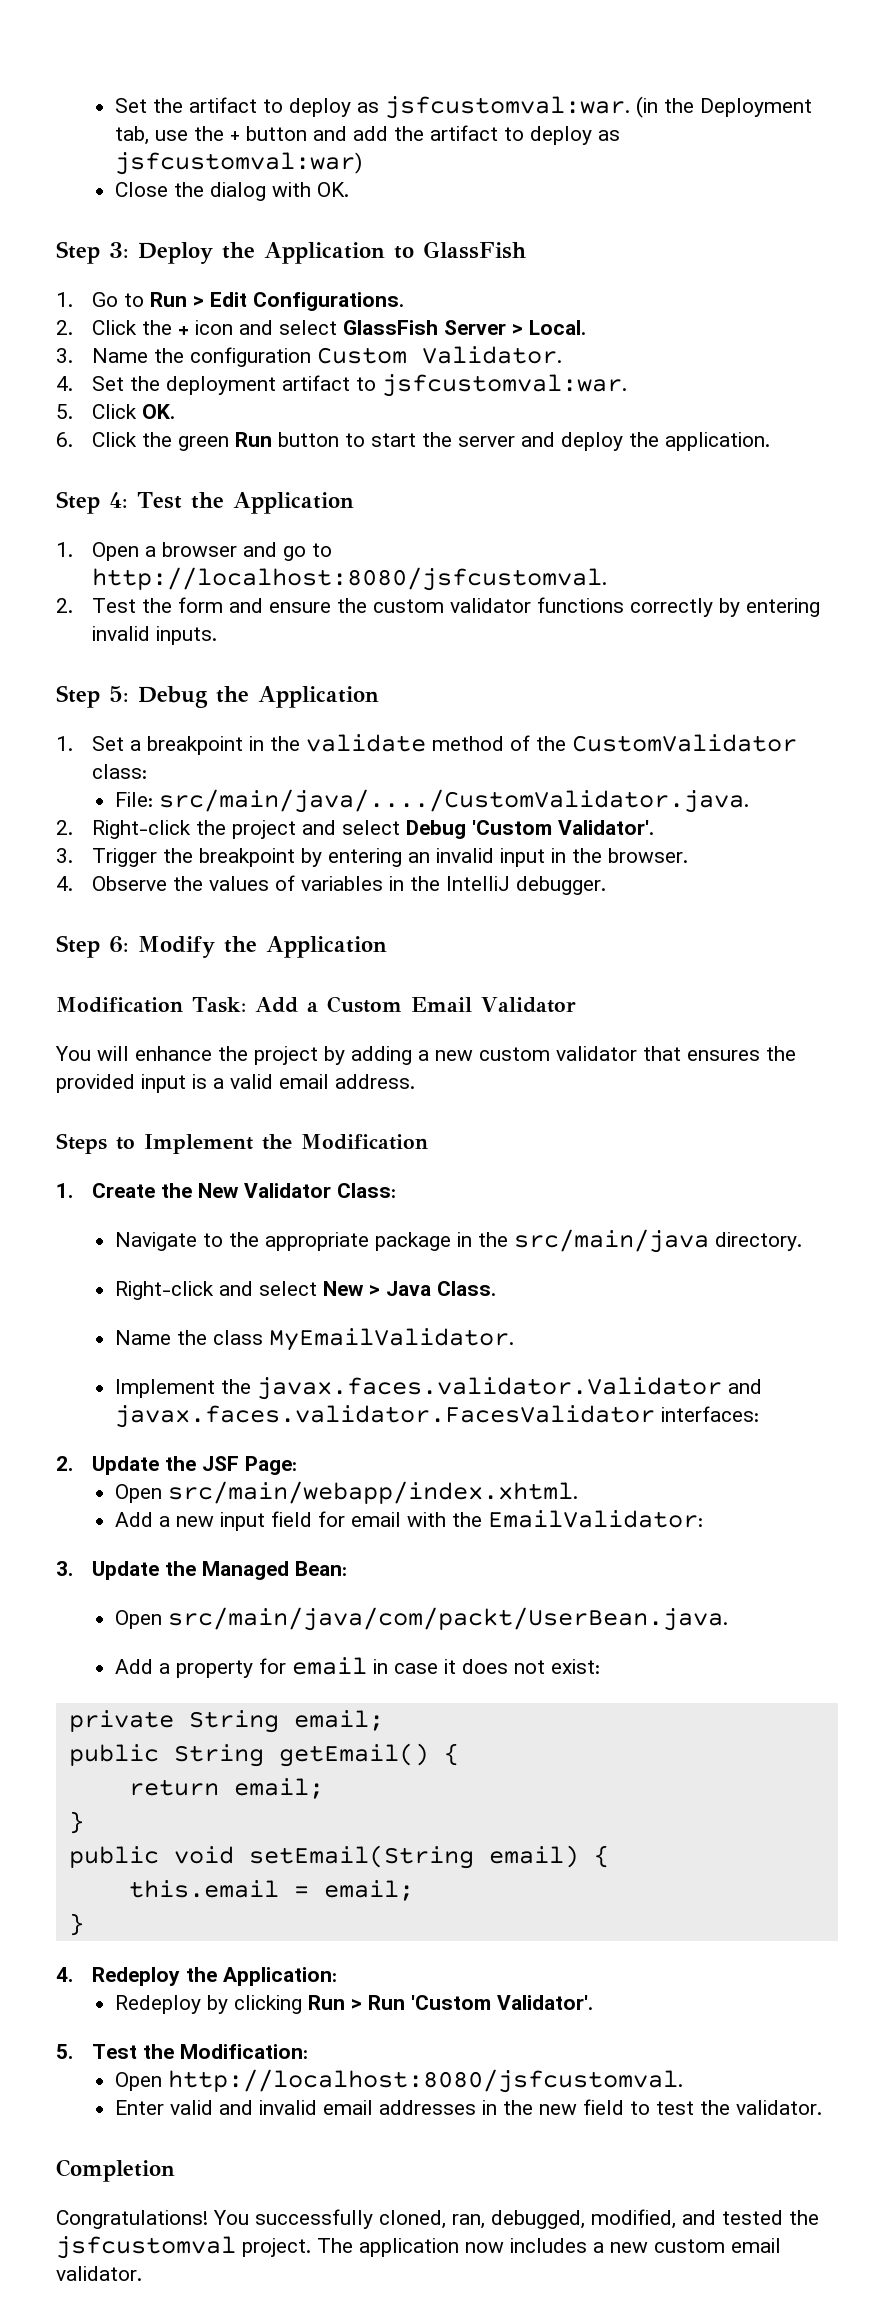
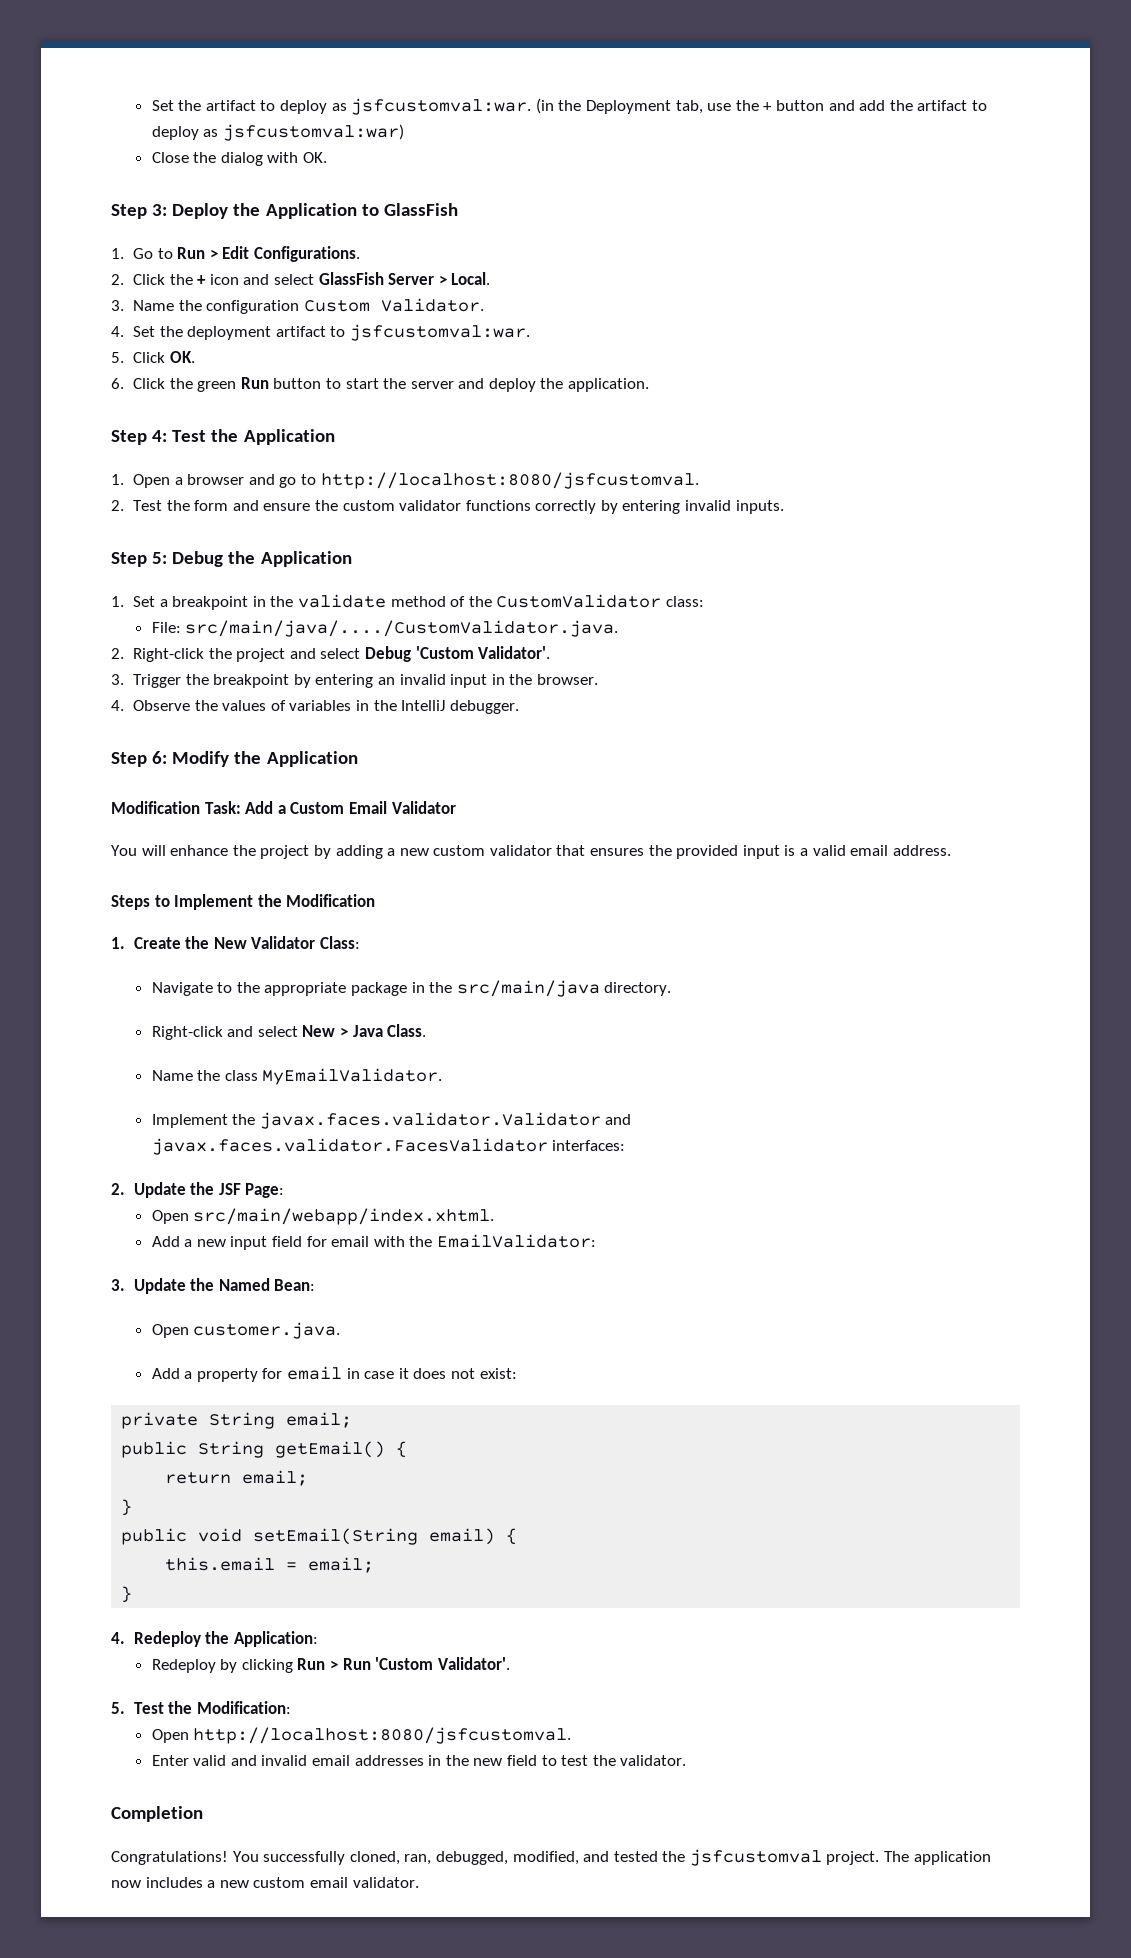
- 3. Update the Managed Bean:
+ 3. Update the Named Bean:
- Open src/main/java/com/packt/UserBean.java.
+ Open customer.java.

